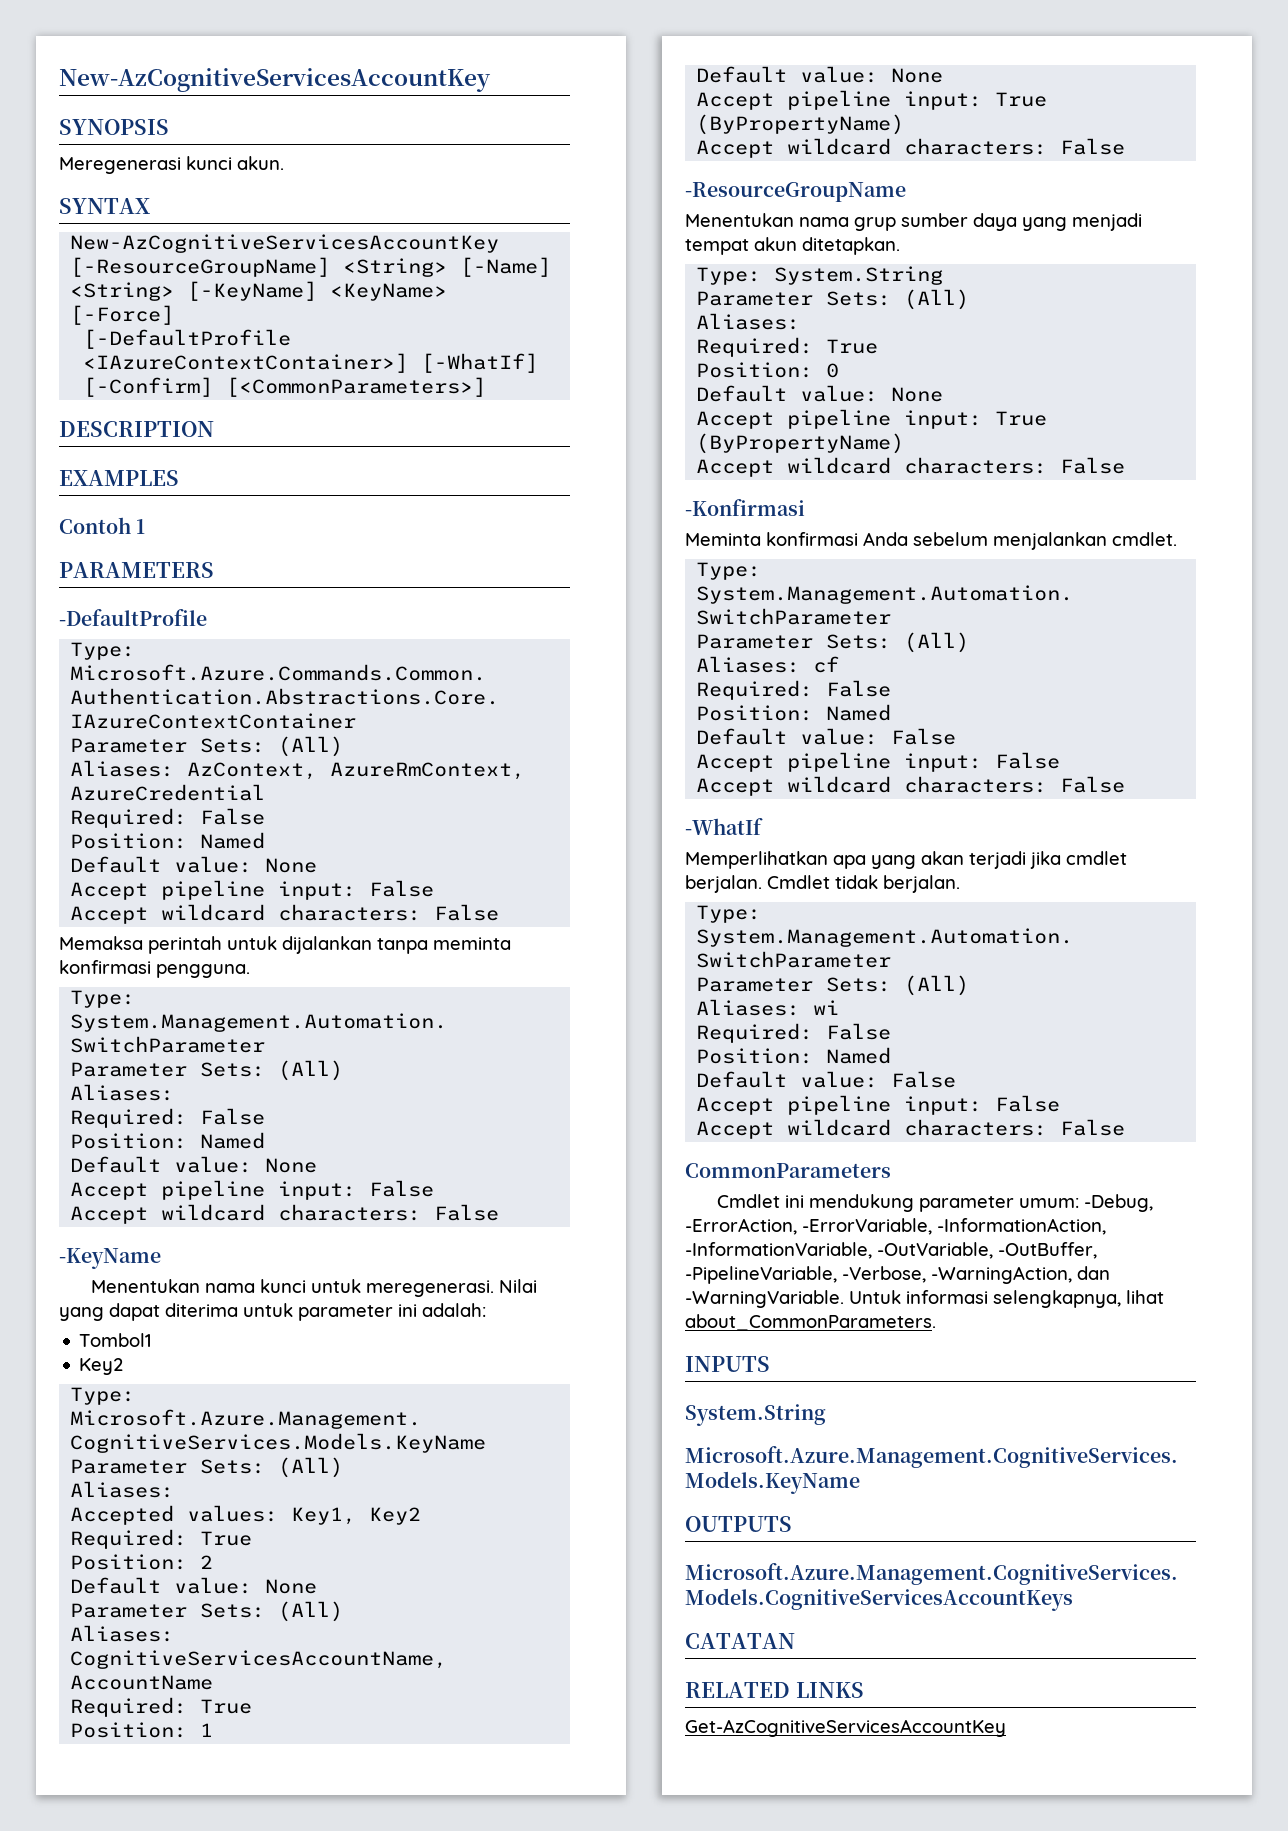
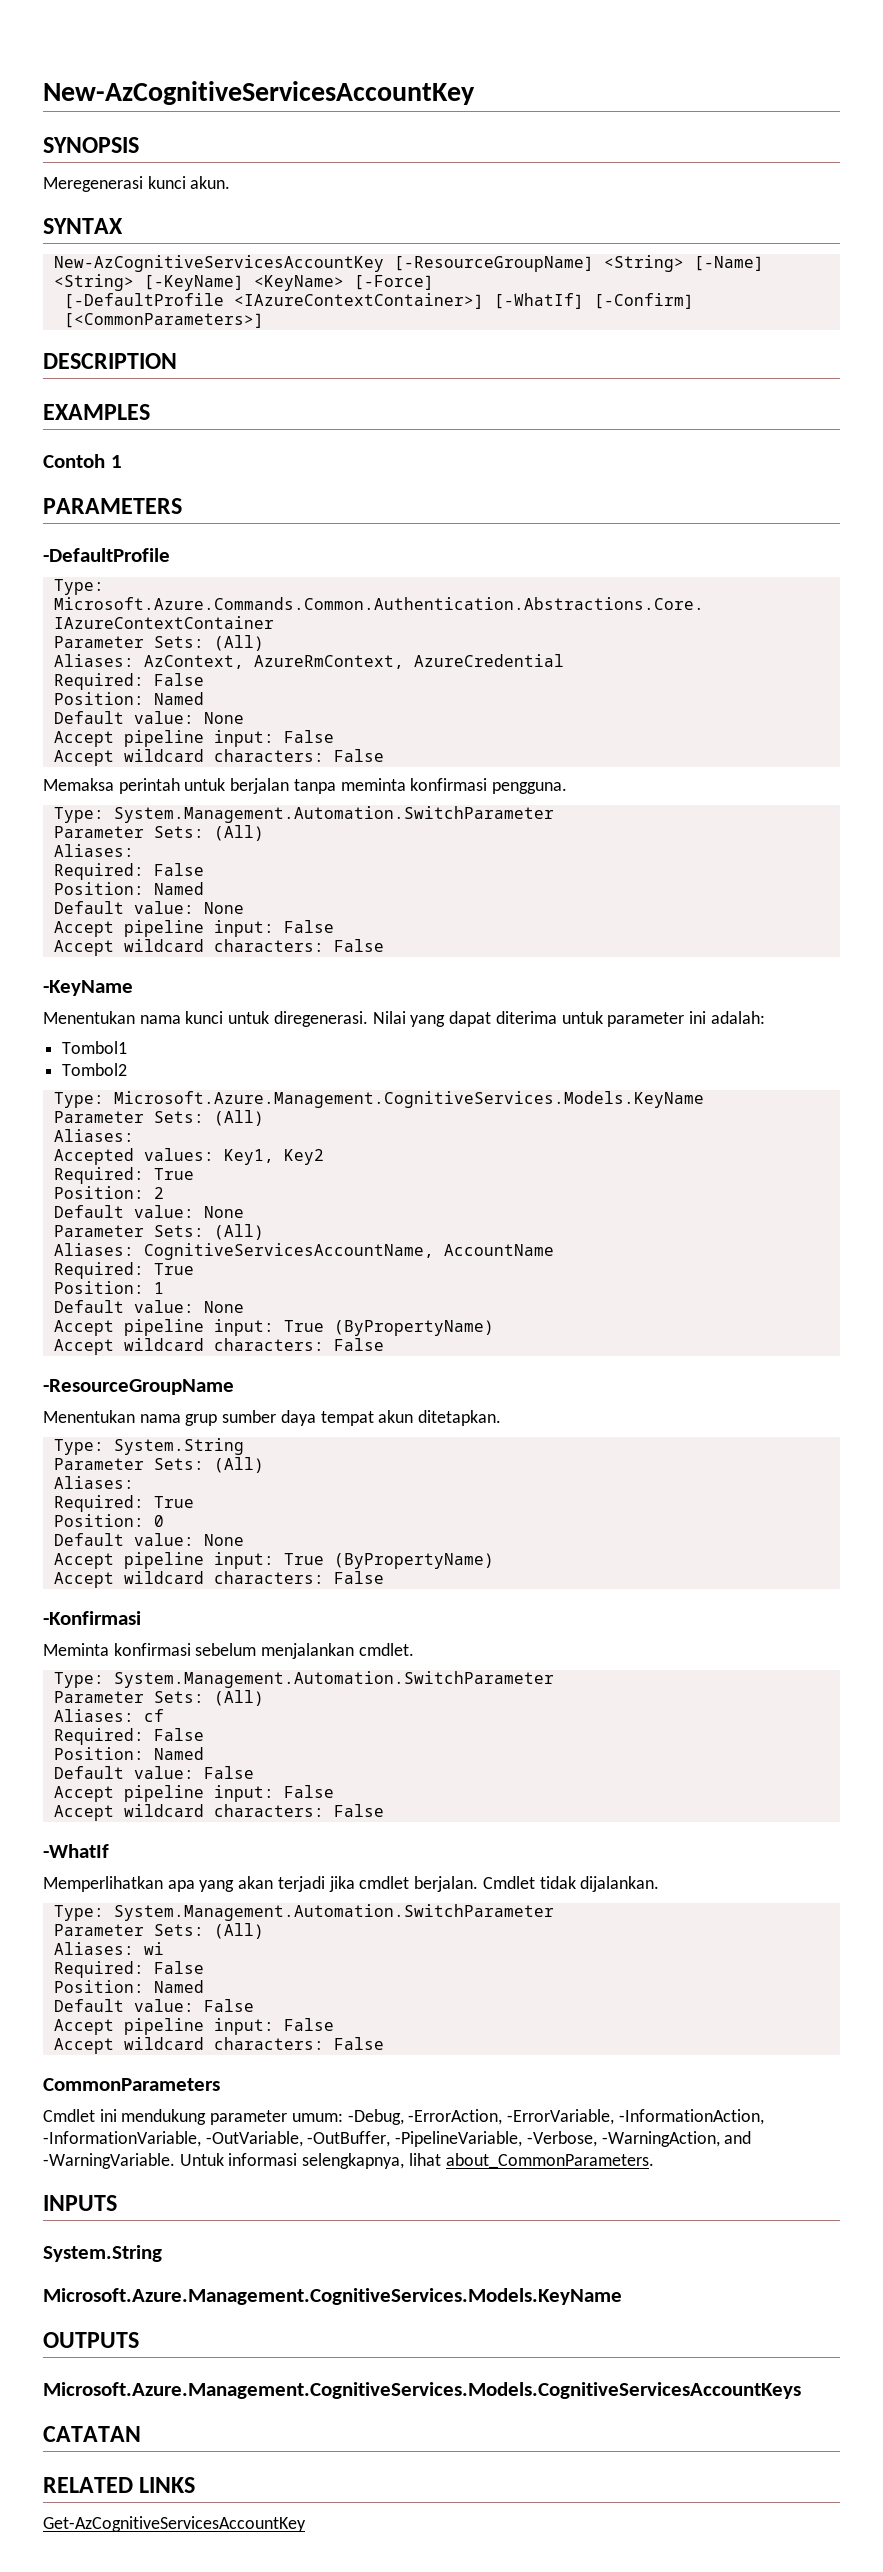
- Memaksa perintah untuk dijalankan tanpa meminta konfirmasi pengguna.
+ Memaksa perintah untuk berjalan tanpa meminta konfirmasi pengguna.
- Menentukan nama kunci untuk meregenerasi.
+ Menentukan nama kunci untuk diregenerasi.
  Tombol1
- Key2
+ Tombol2
- Menentukan nama grup sumber daya yang menjadi tempat akun ditetapkan.
+ Menentukan nama grup sumber daya tempat akun ditetapkan.
- Meminta konfirmasi Anda sebelum menjalankan cmdlet.
+ Meminta konfirmasi sebelum menjalankan cmdlet.
- Cmdlet tidak berjalan.
+ Cmdlet tidak dijalankan.
- Cmdlet ini mendukung parameter umum: -Debug, -ErrorAction, -ErrorVariable, -InformationAction, -InformationVariable, -OutVariable, -OutBuffer, -PipelineVariable, -Verbose, -WarningAction, dan -WarningVariable.
+ Cmdlet ini mendukung parameter umum: -Debug, -ErrorAction, -ErrorVariable, -InformationAction, -InformationVariable, -OutVariable, -OutBuffer, -PipelineVariable, -Verbose, -WarningAction, and -WarningVariable.

